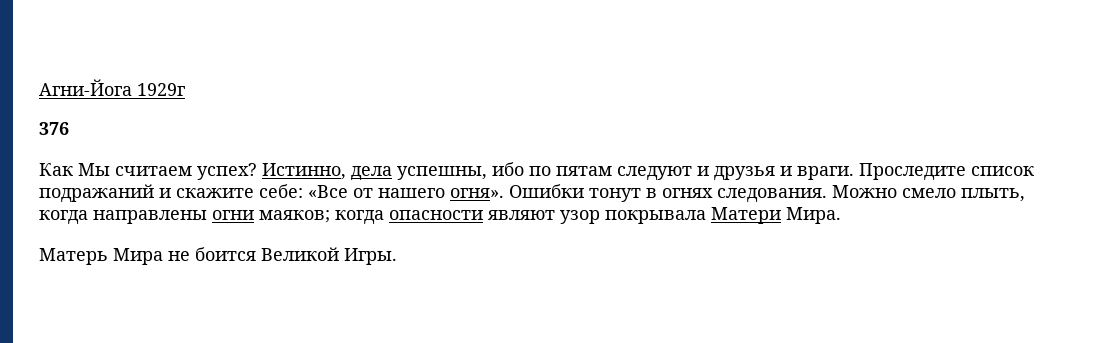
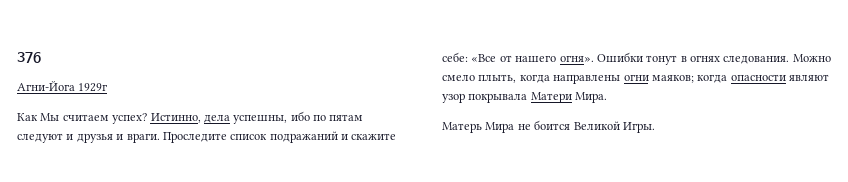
+ 376
- 376

